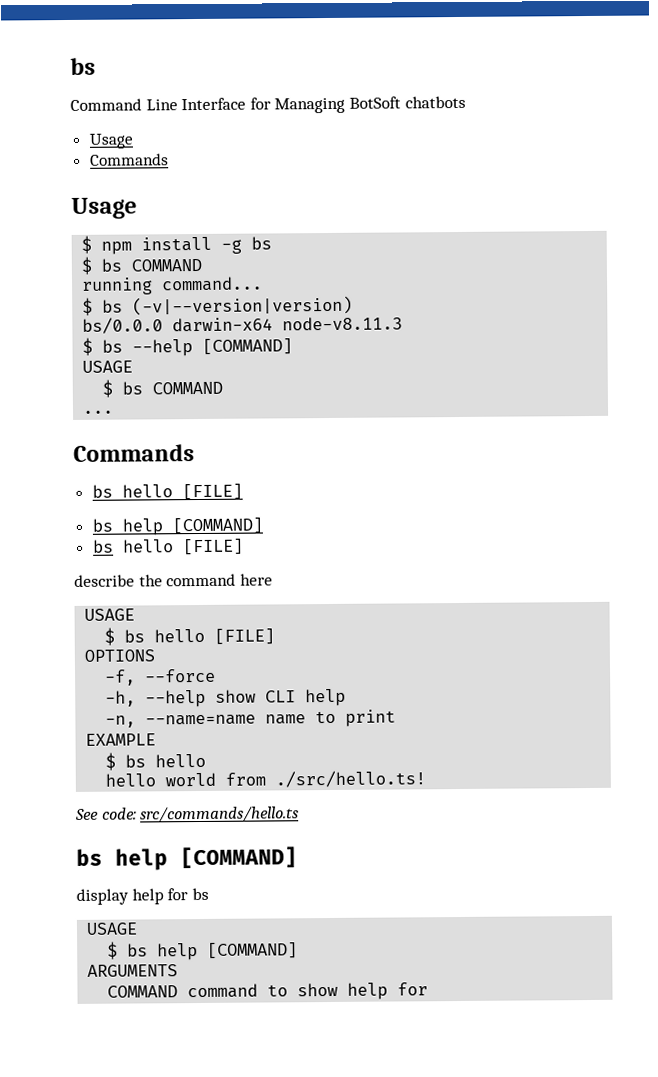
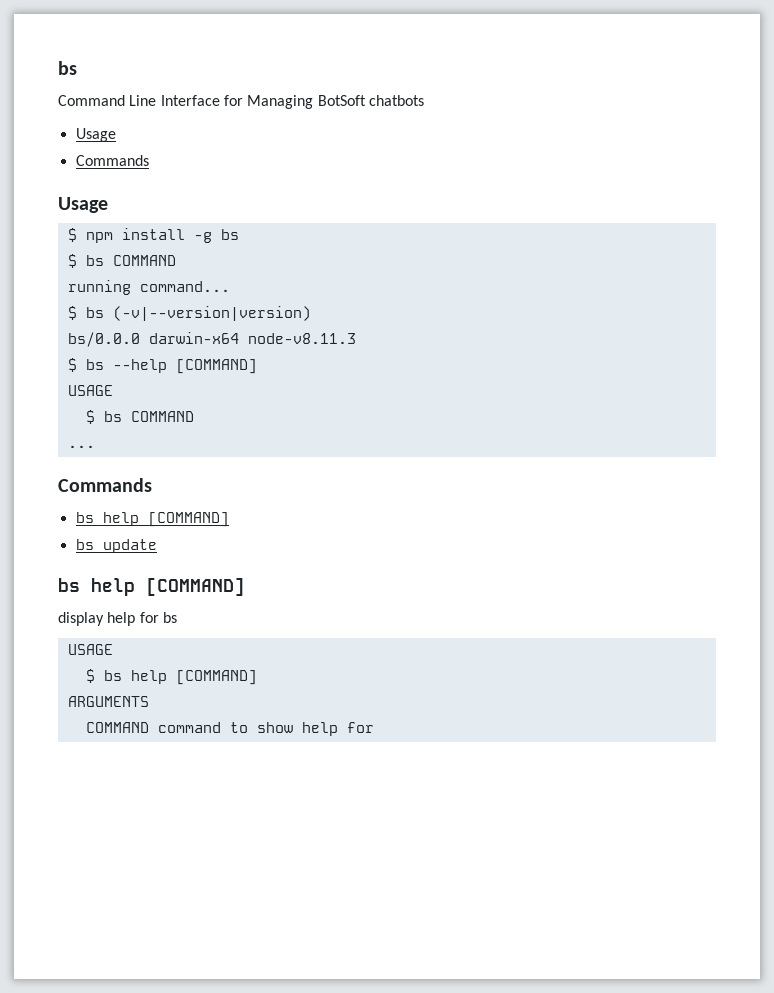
  ...
  Commands
- bs hello [FILE]
  bs help [COMMAND]
- bs hello [FILE]
- describe the command here
- USAGE
- $ bs hello [FILE]
- OPTIONS
- -f, --force
- -h, --help show CLI help
- -n, --name=name name to print
- EXAMPLE
- $ bs hello
- hello world from ./src/hello.ts!
- See code: src/commands/hello.ts
+ bs update

